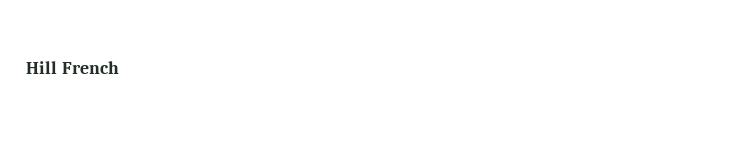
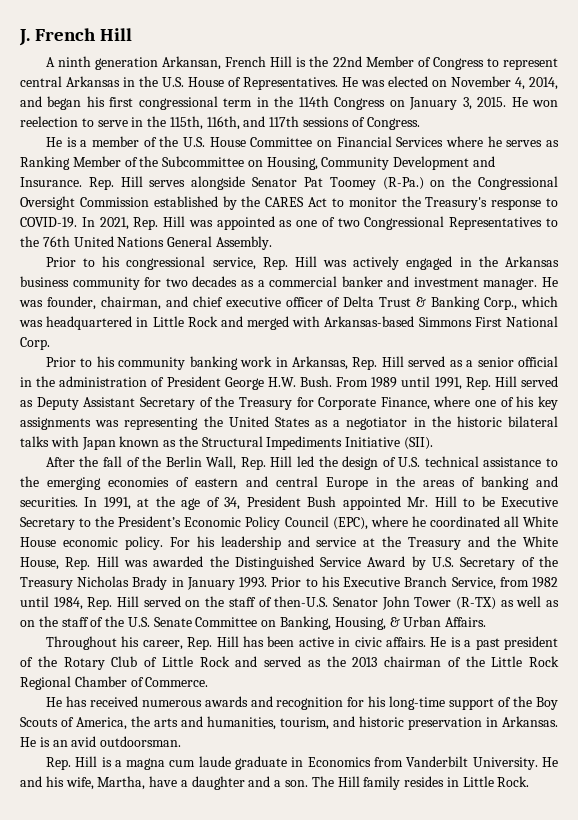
- Hill French
+ J. French Hill
+ A ninth generation Arkansan, French Hill is the 22nd Member of Congress to represent central Arkansas in the U.S. House of Representatives. He was elected on November 4, 2014, and began his first congressional term in the 114th Congress on January 3, 2015. He won reelection to serve in the 115th, 116th, and 117th sessions of Congress.
+ He is a member of the U.S. House Committee on Financial Services where he serves as Ranking Member of the Subcommittee on Housing, Community Development and Insurance. Rep. Hill serves alongside Senator Pat Toomey (R-Pa.) on the Congressional Oversight Commission established by the CARES Act to monitor the Treasury's response to COVID-19. In 2021, Rep. Hill was appointed as one of two Congressional Representatives to the 76th United Nations General Assembly.
+ Prior to his congressional service, Rep. Hill was actively engaged in the Arkansas business community for two decades as a commercial banker and investment manager. He was founder, chairman, and chief executive officer of Delta Trust & Banking Corp., which was headquartered in Little Rock and merged with Arkansas-based Simmons First National Corp.
+ Prior to his community banking work in Arkansas, Rep. Hill served as a senior official in the administration of President George H.W. Bush. From 1989 until 1991, Rep. Hill served as Deputy Assistant Secretary of the Treasury for Corporate Finance, where one of his key assignments was representing the United States as a negotiator in the historic bilateral talks with Japan known as the Structural Impediments Initiative (SII).
+ After the fall of the Berlin Wall, Rep. Hill led the design of U.S. technical assistance to the emerging economies of eastern and central Europe in the areas of banking and securities. In 1991, at the age of 34, President Bush appointed Mr. Hill to be Executive Secretary to the President’s Economic Policy Council (EPC), where he coordinated all White House economic policy. For his leadership and service at the Treasury and the White House, Rep. Hill was awarded the Distinguished Service Award by U.S. Secretary of the Treasury Nicholas Brady in January 1993. Prior to his Executive Branch Service, from 1982 until 1984, Rep. Hill served on the staff of then-U.S. Senator John Tower (R-TX) as well as on the staff of the U.S. Senate Committee on Banking, Housing, & Urban Affairs.
+ Throughout his career, Rep. Hill has been active in civic affairs. He is a past president of the Rotary Club of Little Rock and served as the 2013 chairman of the Little Rock Regional Chamber of Commerce.
+ He has received numerous awards and recognition for his long-time support of the Boy Scouts of America, the arts and humanities, tourism, and historic preservation in Arkansas. He is an avid outdoorsman.
+ Rep. Hill is a magna cum laude graduate in Economics from Vanderbilt University. He and his wife, Martha, have a daughter and a son. The Hill family resides in Little Rock.

